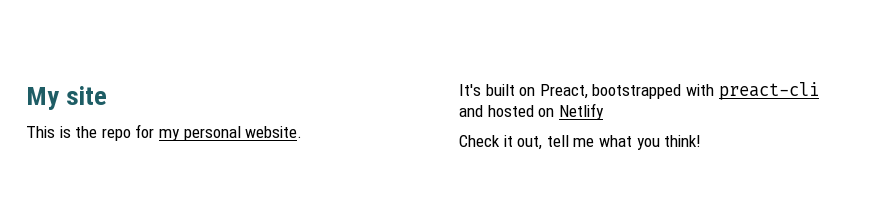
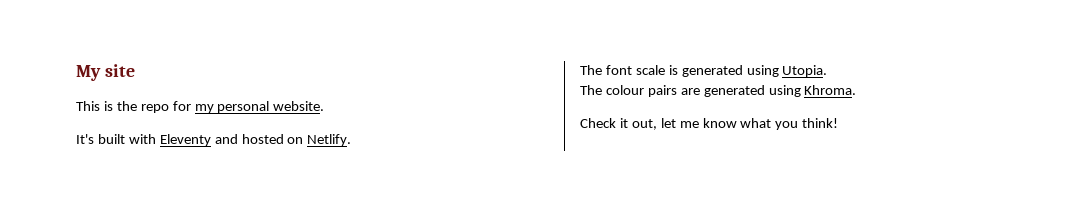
- It's built on Preact, bootstrapped with preact-cli and hosted on Netlify
+ It's built with Eleventy and hosted on Netlify.
+ The font scale is generated using Utopia.
+ The colour pairs are generated using Khroma.
- Check it out, tell me what you think!
+ Check it out, let me know what you think!

